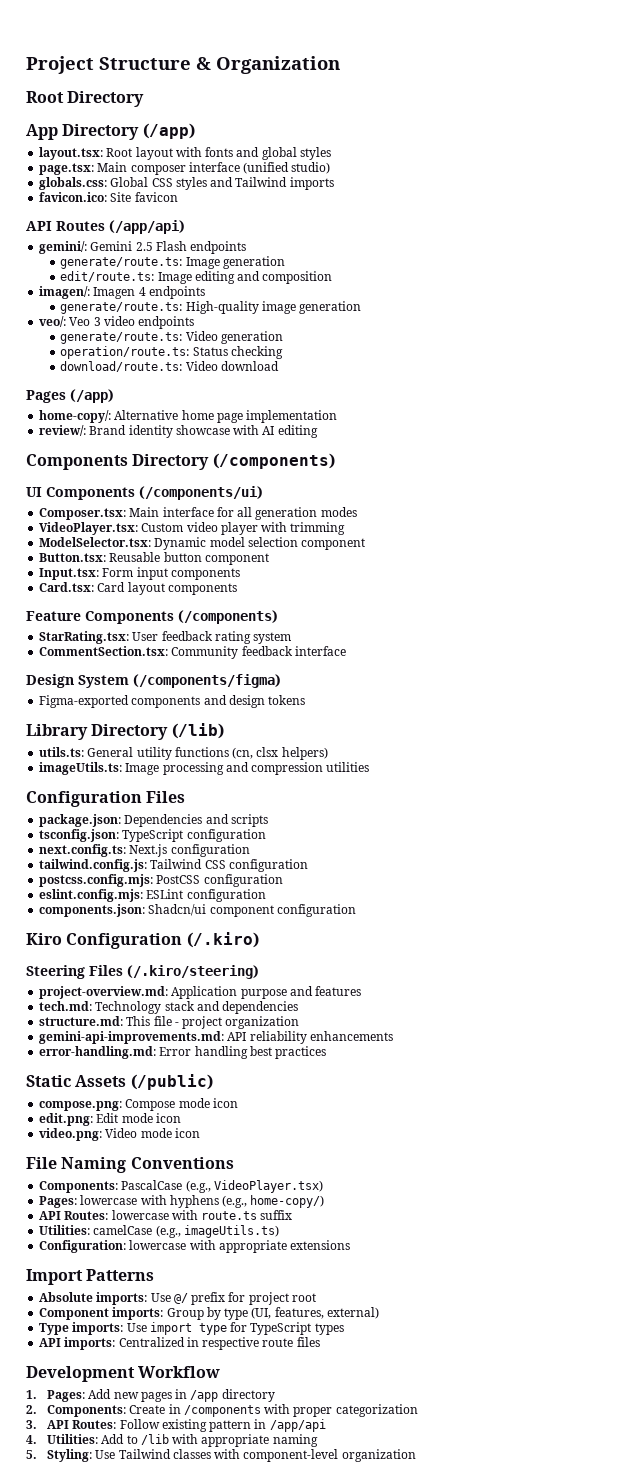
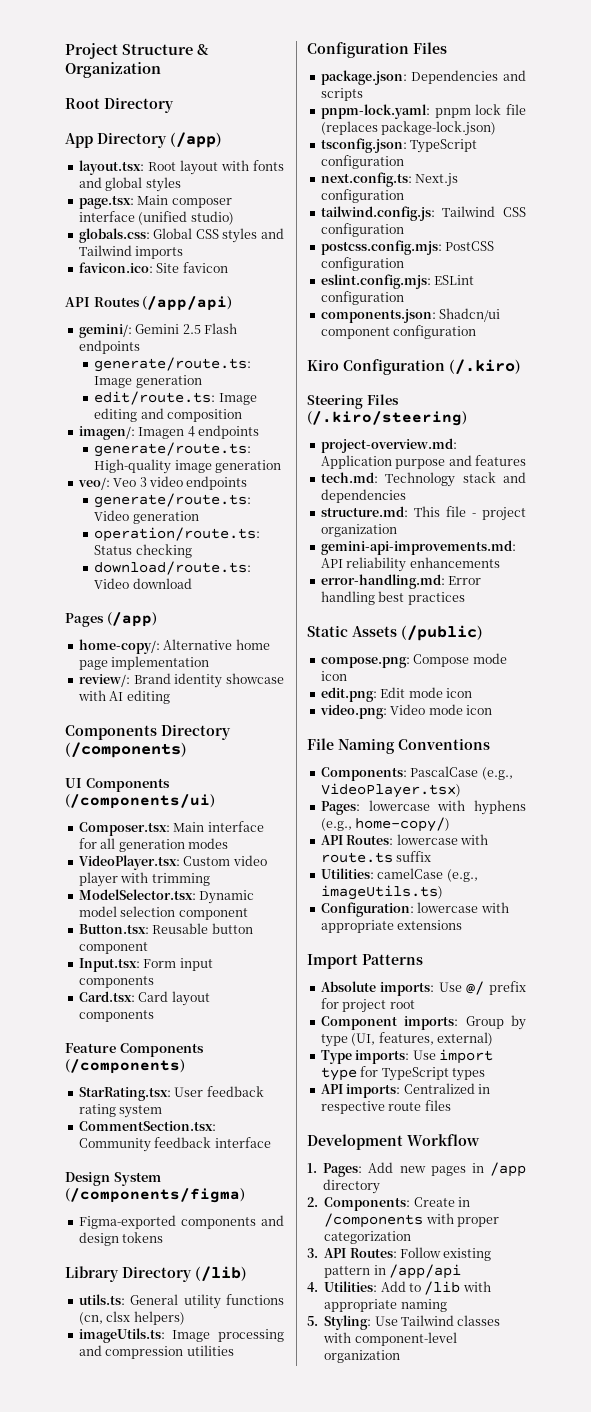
+ pnpm-lock.yaml: pnpm lock file (replaces package-lock.json)

